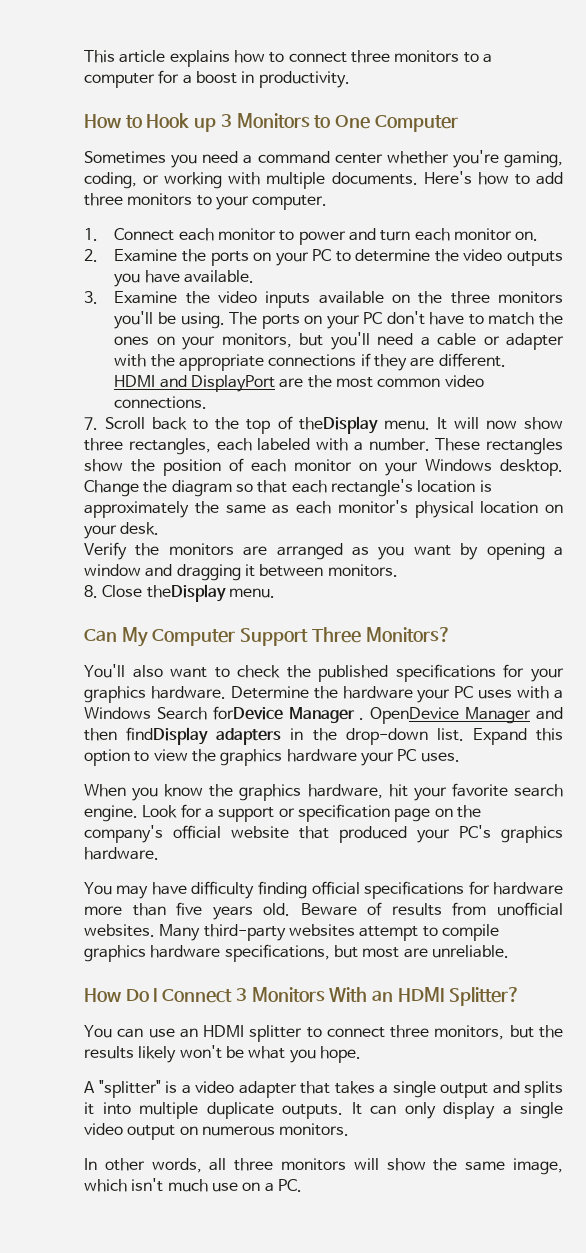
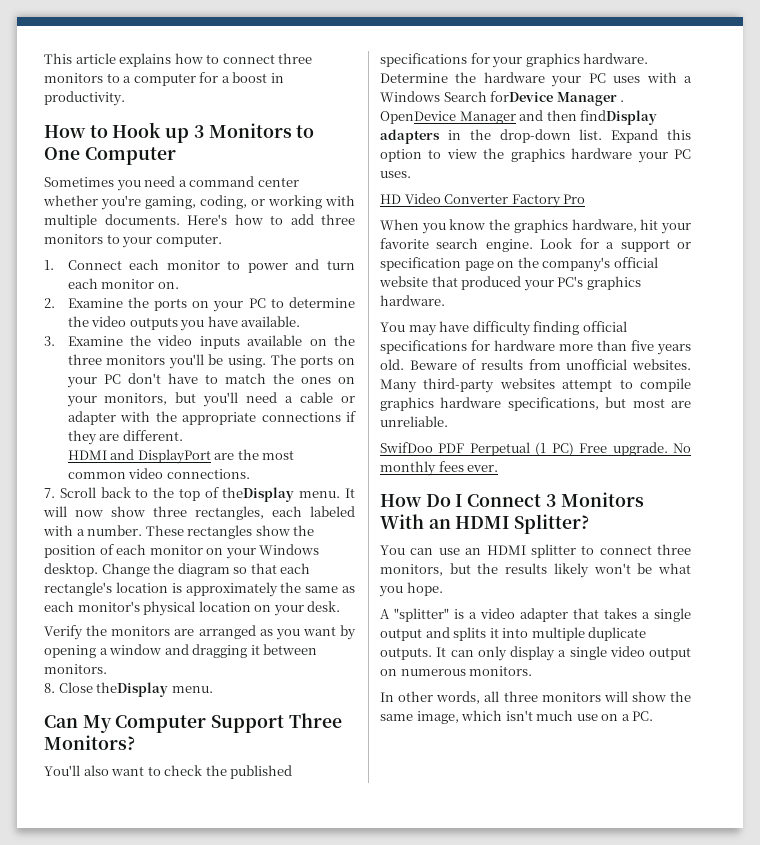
+ HD Video Converter Factory Pro
+ SwifDoo PDF Perpetual (1 PC) Free upgrade. No monthly fees ever.

